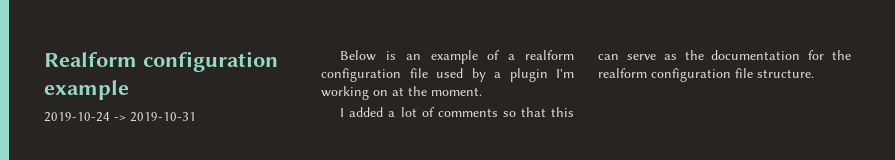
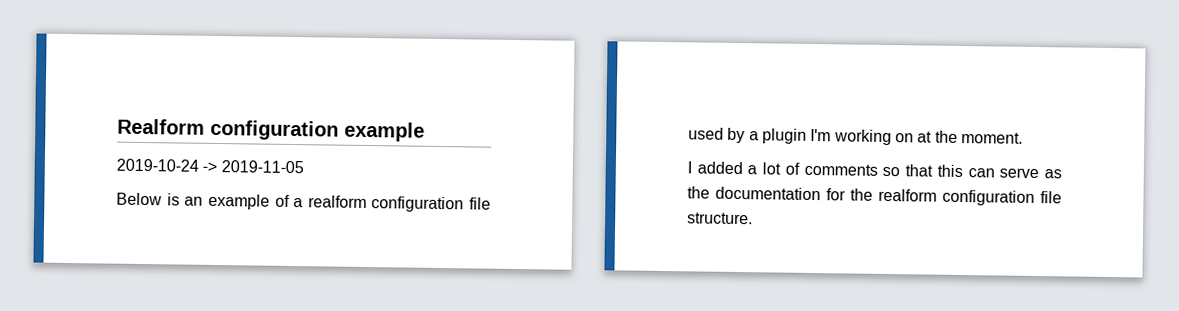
- 2019-10-24 -> 2019-10-31
+ 2019-10-24 -> 2019-11-05

